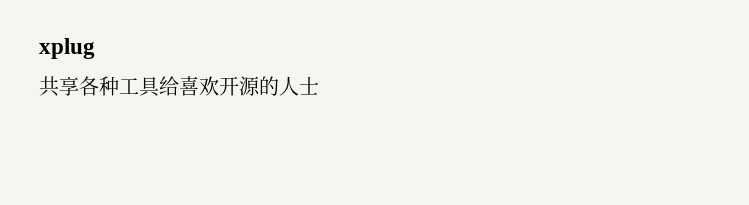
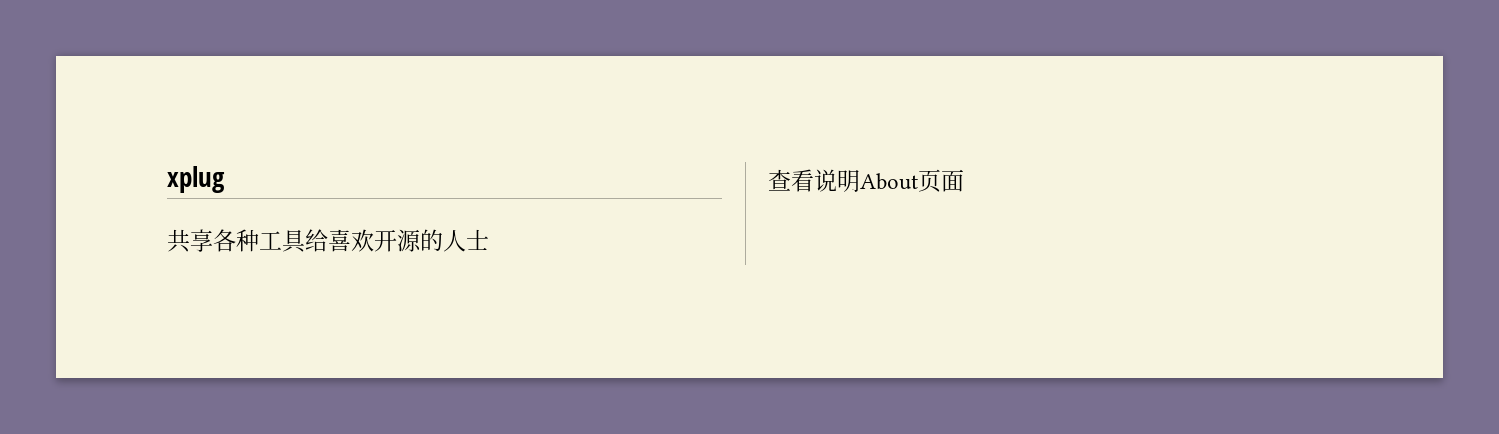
+ 查看说明About页面

